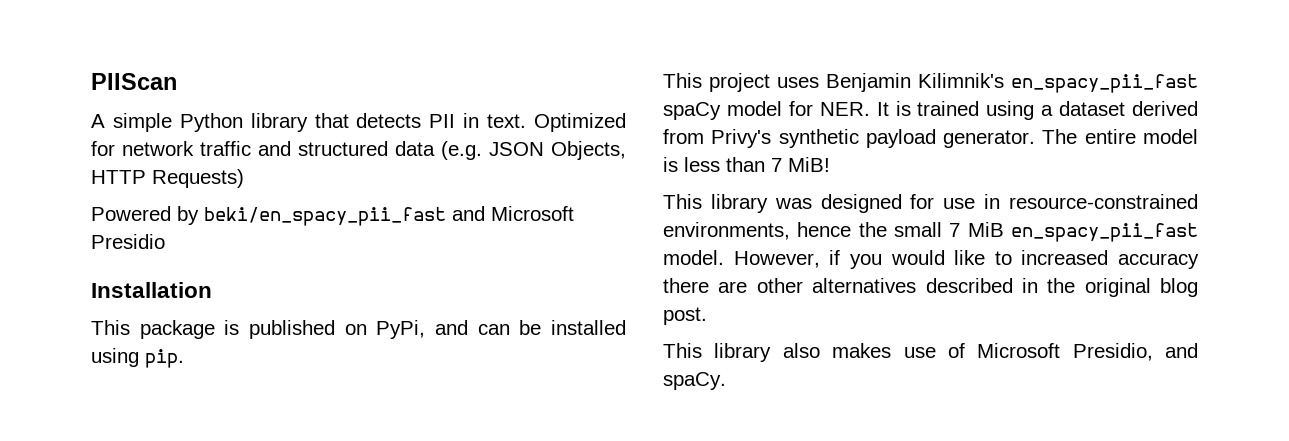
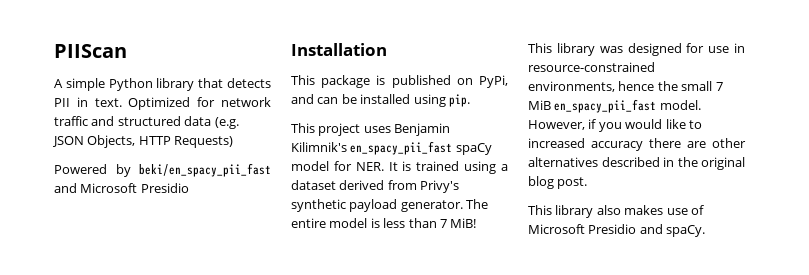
- This library also makes use of Microsoft Presidio, and spaCy.
+ This library also makes use of Microsoft Presidio and spaCy.

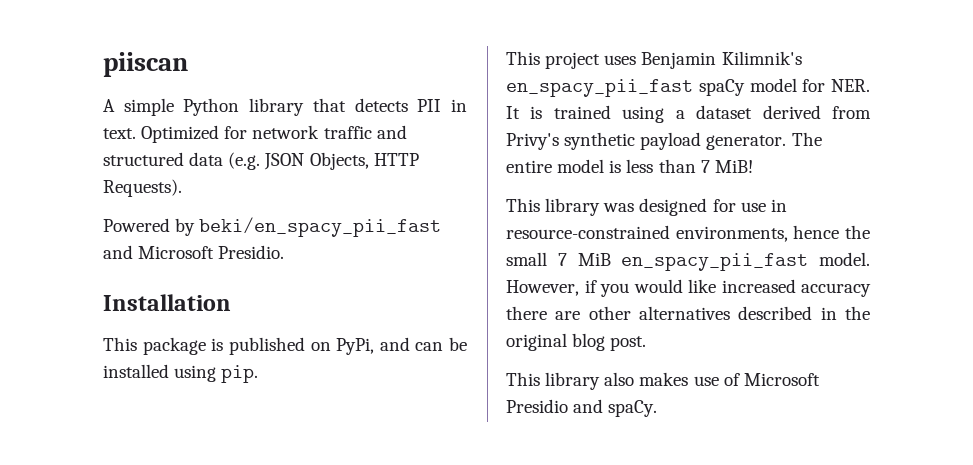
- PIIScan
+ piiscan
- Optimized for network traffic and structured data (e.g. JSON Objects, HTTP Requests)
+ Optimized for network traffic and structured data (e.g. JSON Objects, HTTP Requests).
- Powered by beki/en_spacy_pii_fast and Microsoft Presidio
+ Powered by beki/en_spacy_pii_fast and Microsoft Presidio.
- However, if you would like to increased accuracy there are other alternatives described in the original blog post.
+ However, if you would like increased accuracy there are other alternatives described in the original blog post.

